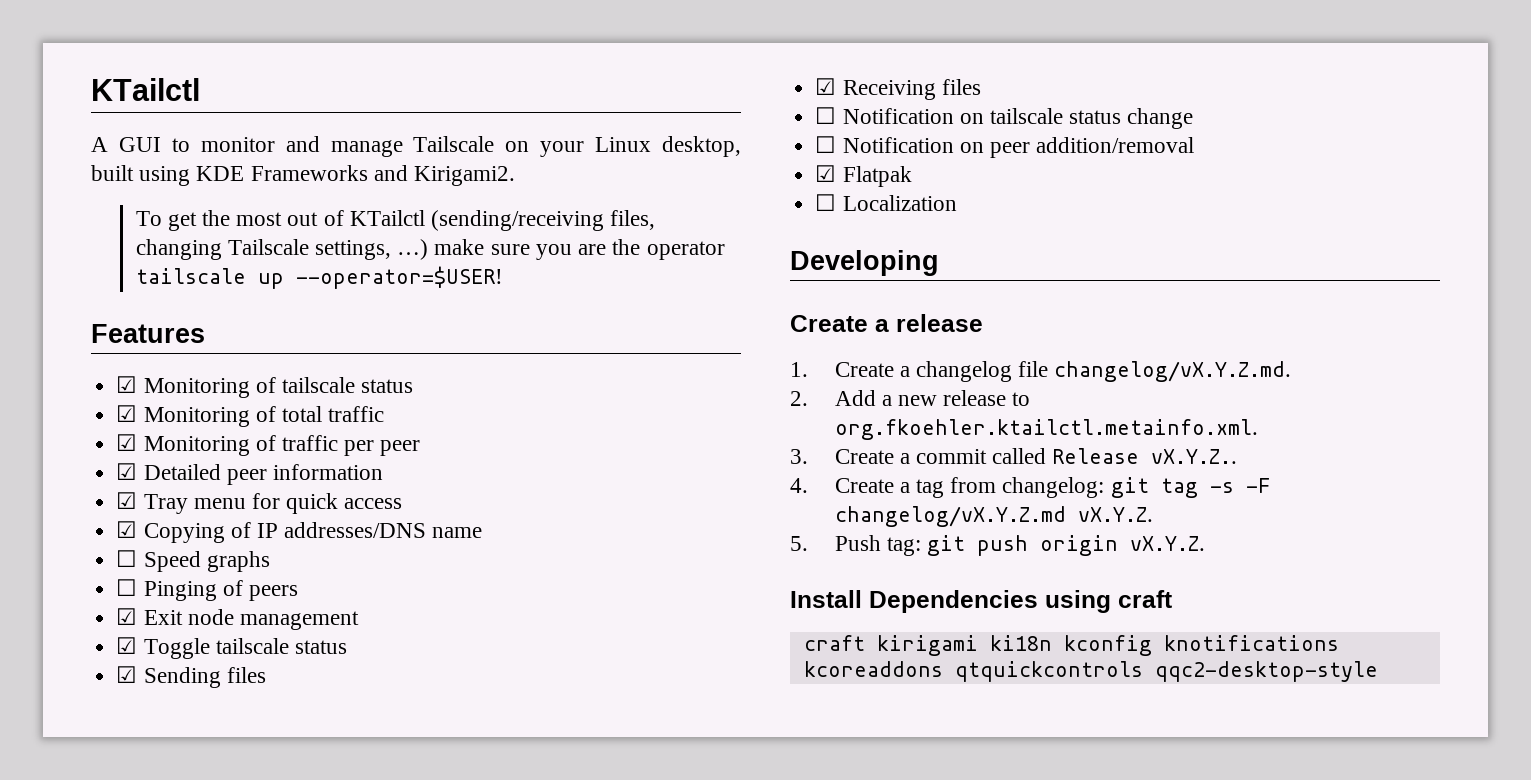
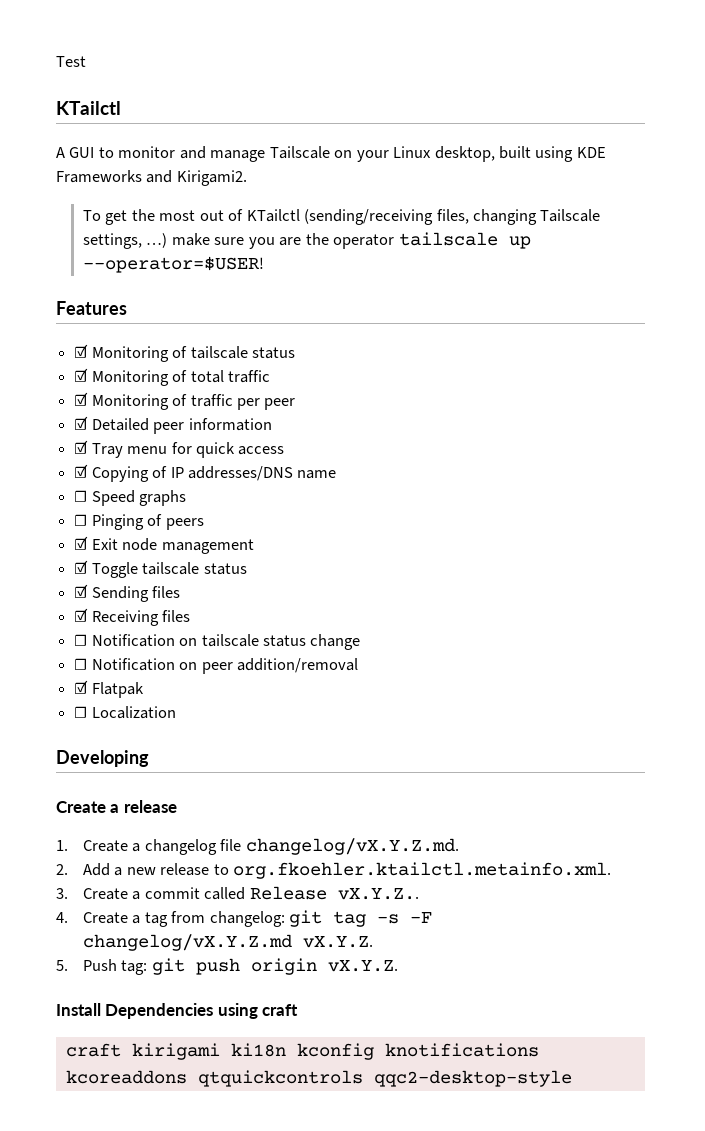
+ Test

